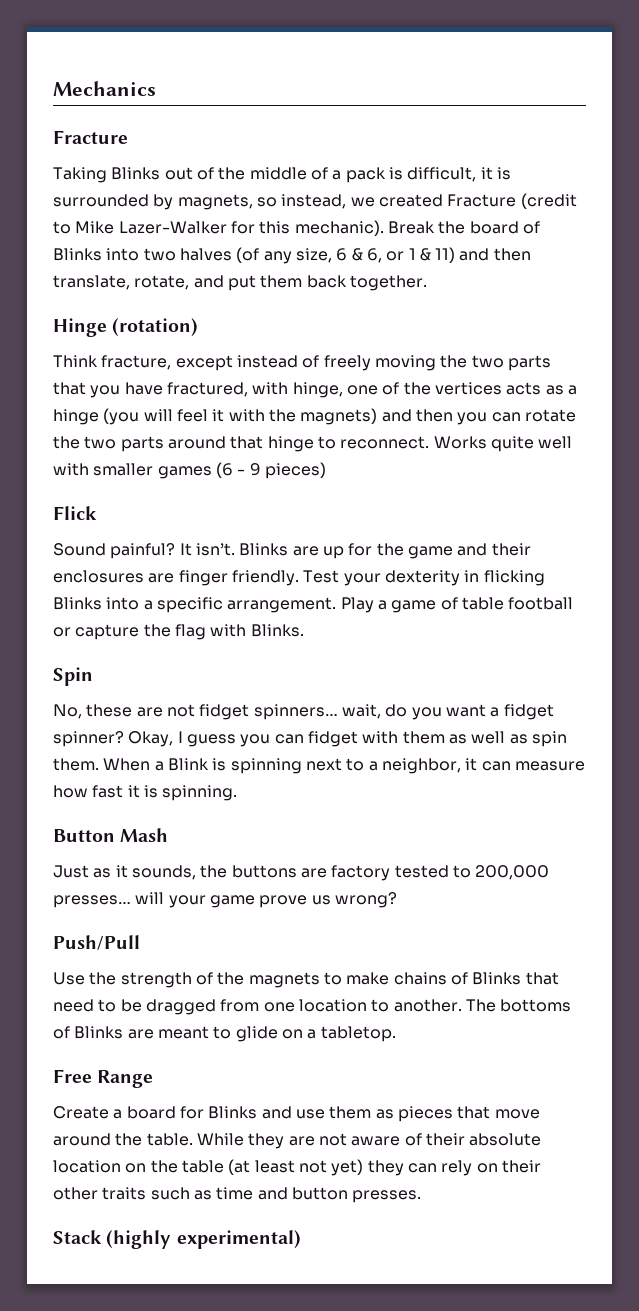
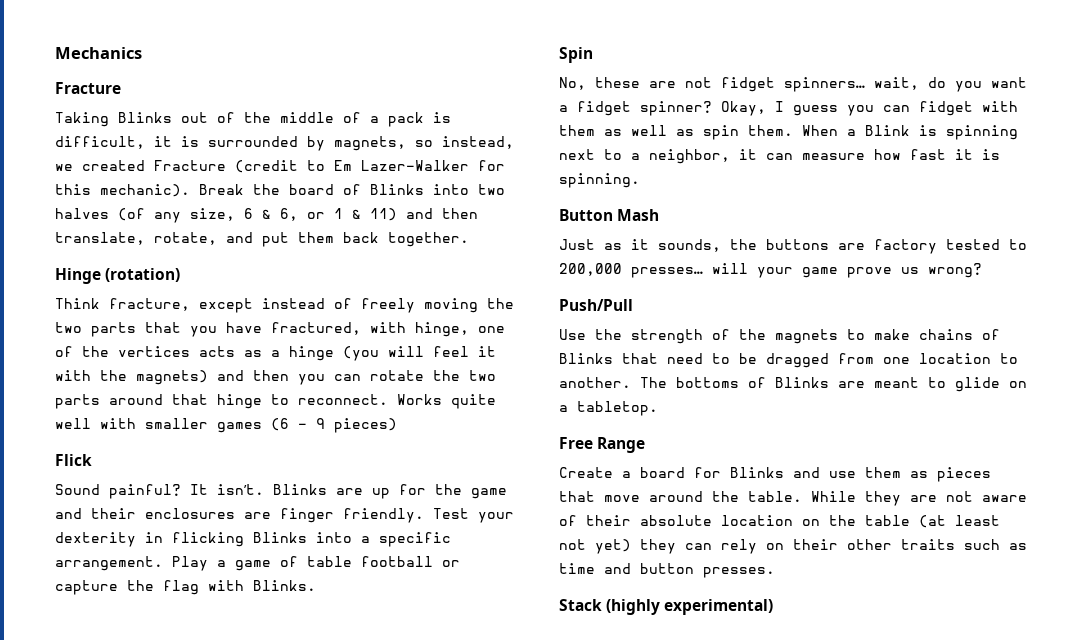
- Taking Blinks out of the middle of a pack is difficult, it is surrounded by magnets, so instead, we created Fracture (credit to Mike Lazer-Walker for this mechanic).
+ Taking Blinks out of the middle of a pack is difficult, it is surrounded by magnets, so instead, we created Fracture (credit to Em Lazer-Walker for this mechanic).

